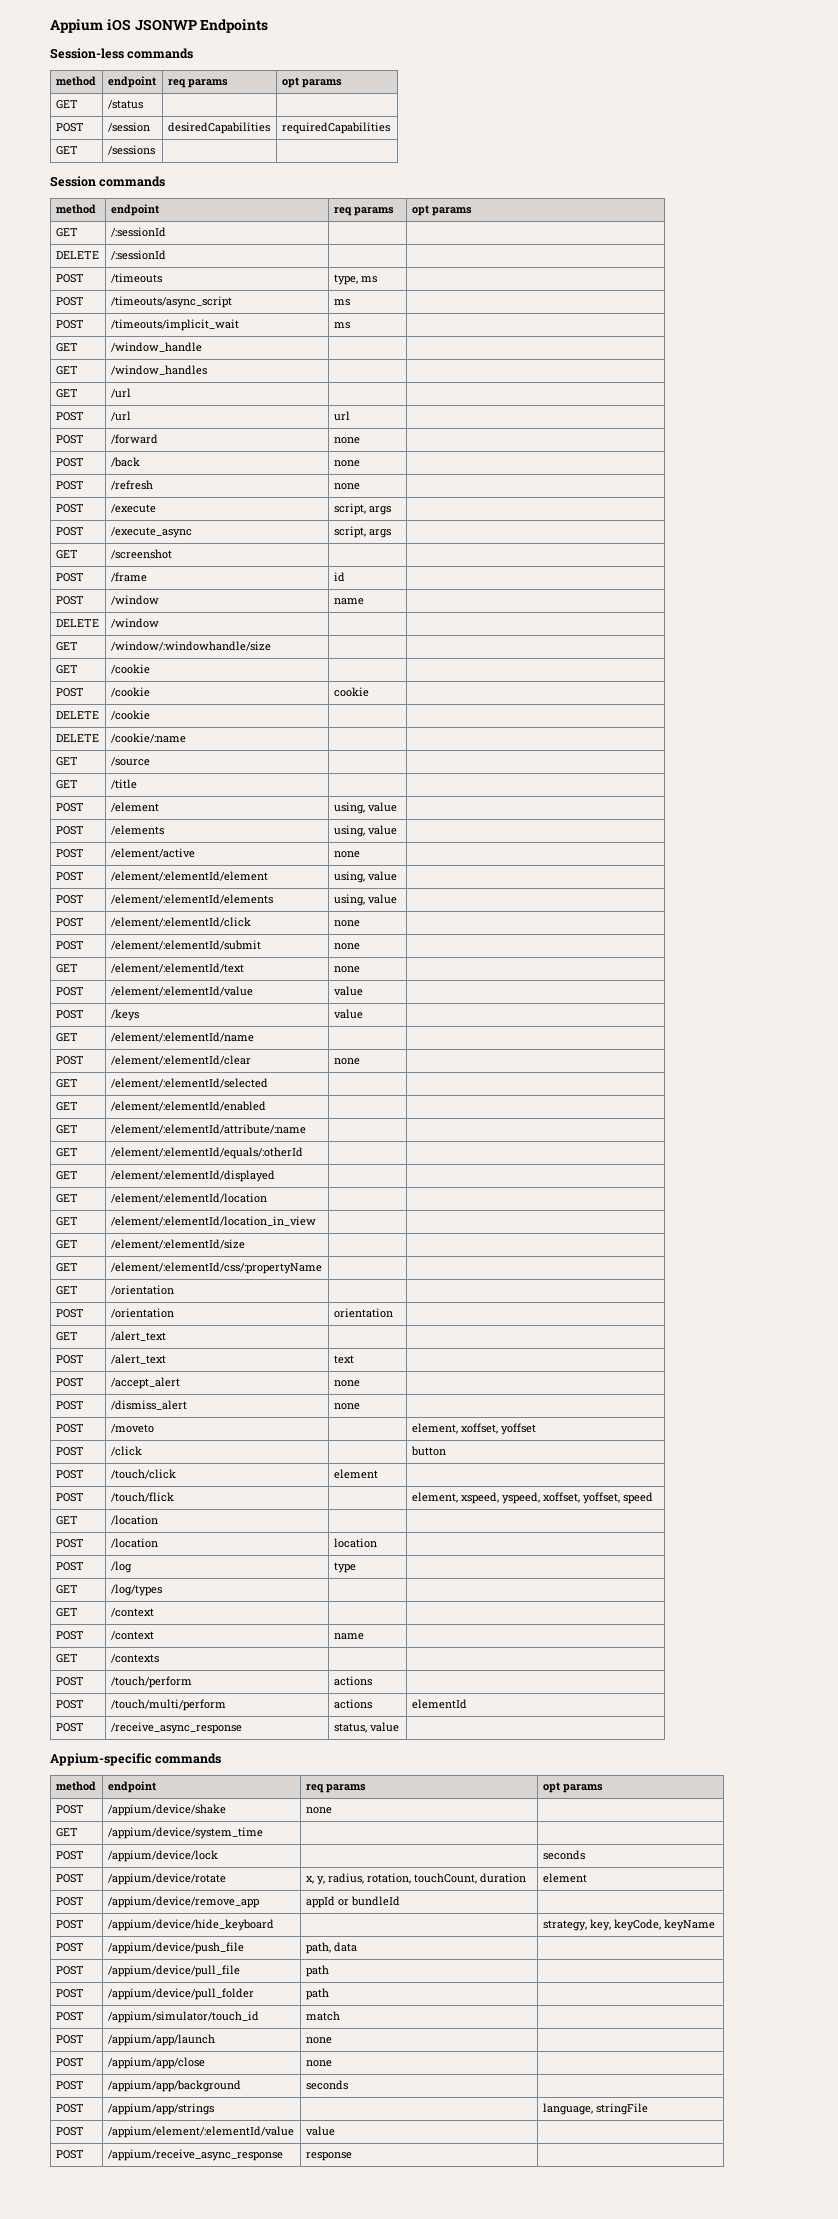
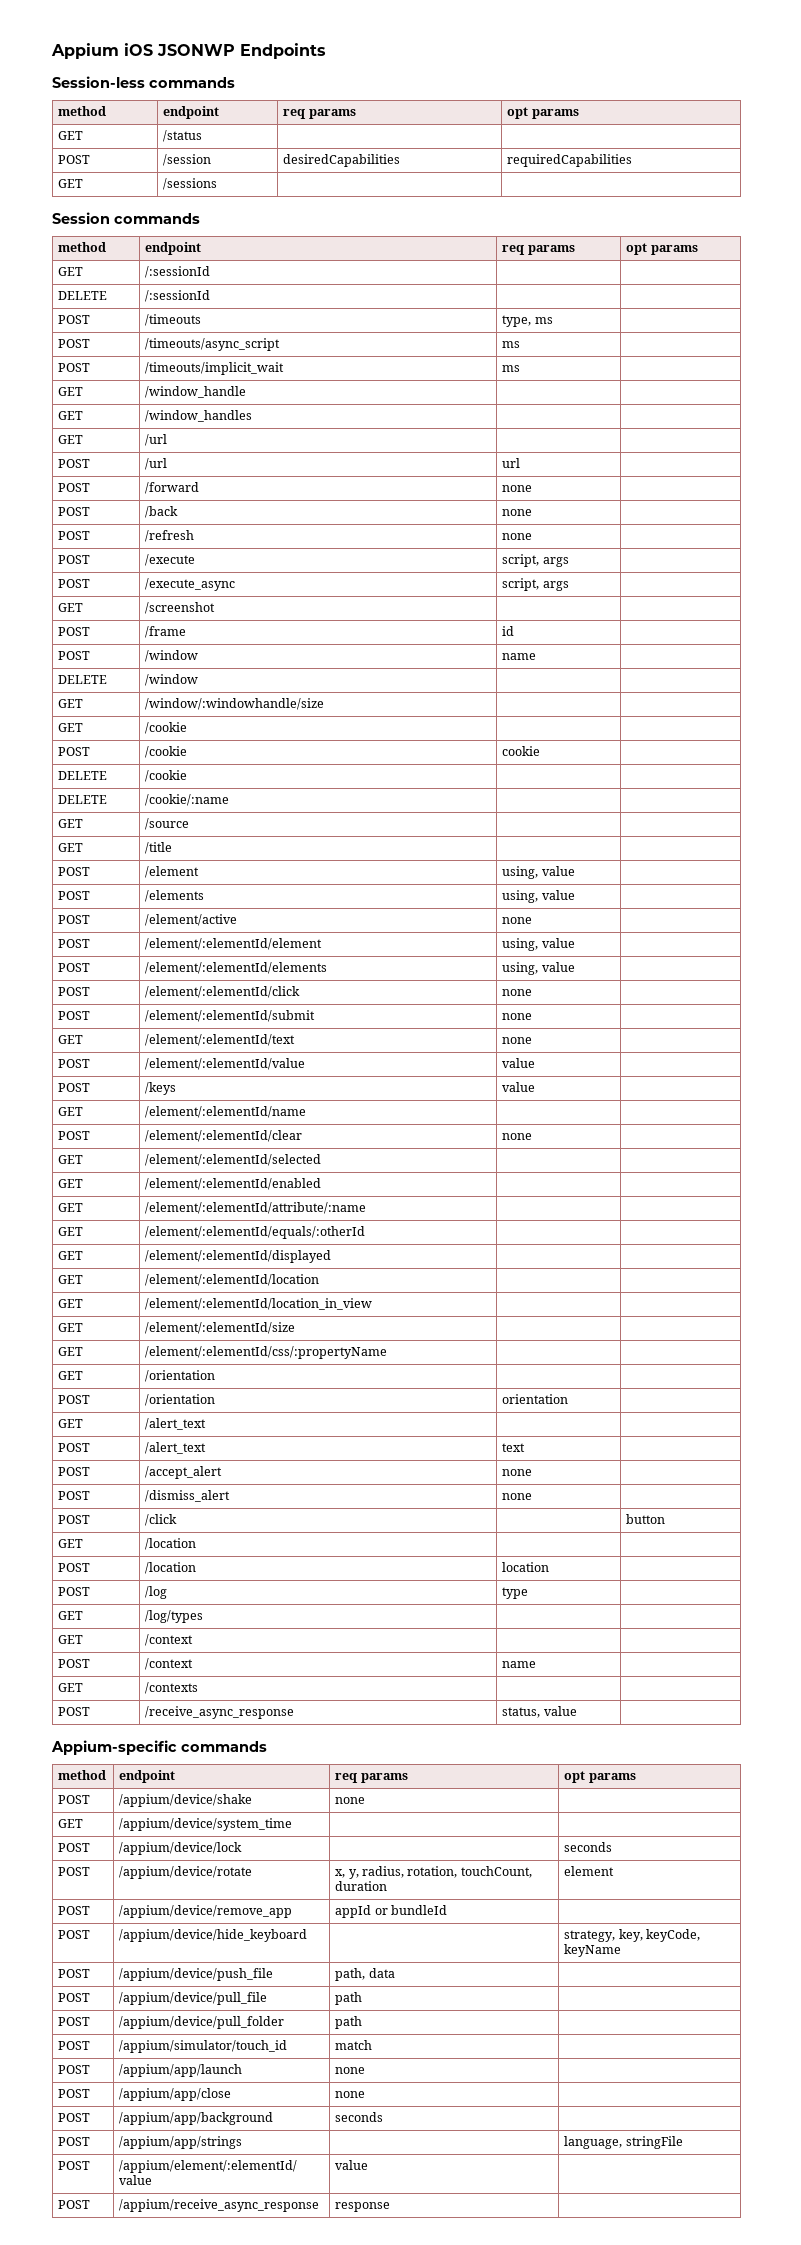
- POST | /moveto | | element, xoffset, yoffset
  POST | /click | | button
- POST | /touch/click | element |
- POST | /touch/flick | | element, xspeed, yspeed, xoffset, yoffset, speed
- POST | /touch/perform | actions |
- POST | /touch/multi/perform | actions | elementId

